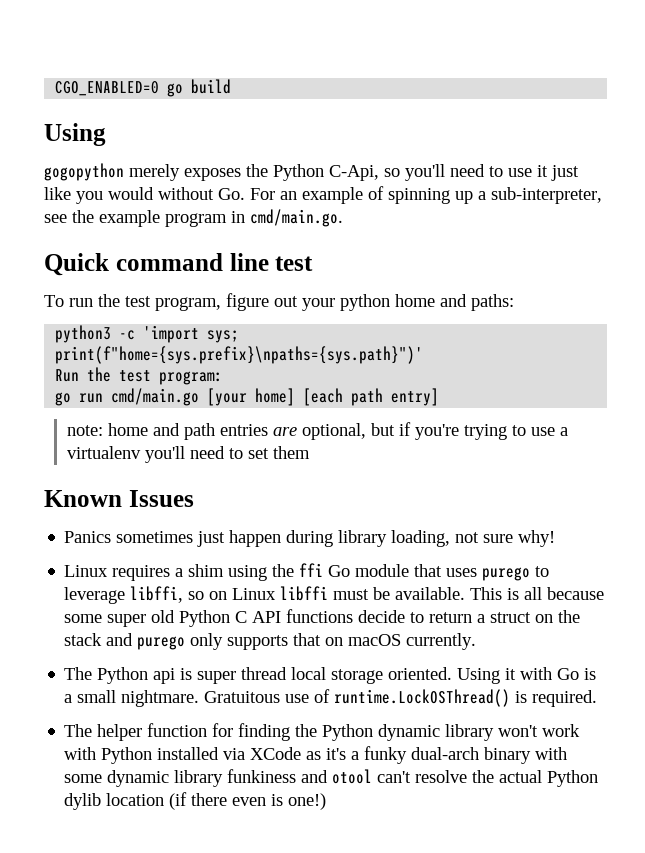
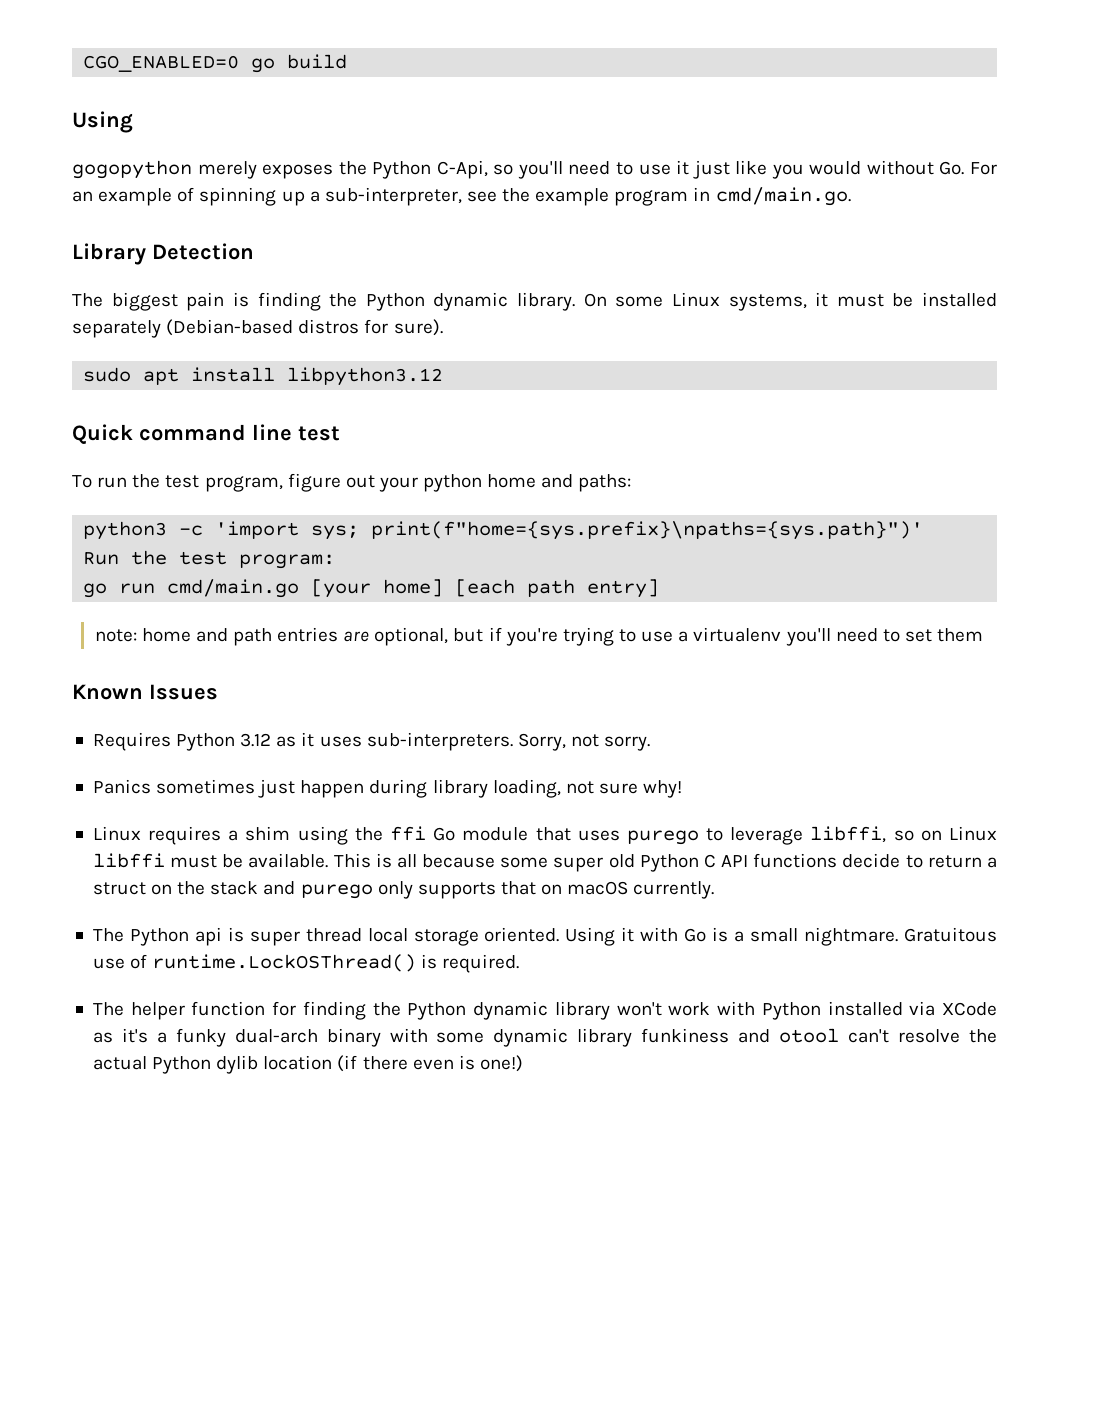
+ Library Detection
+ The biggest pain is finding the Python dynamic library. On some Linux systems, it must be installed separately (Debian-based distros for sure).
+ sudo apt install libpython3.12
+ Requires Python 3.12 as it uses sub-interpreters. Sorry, not sorry.

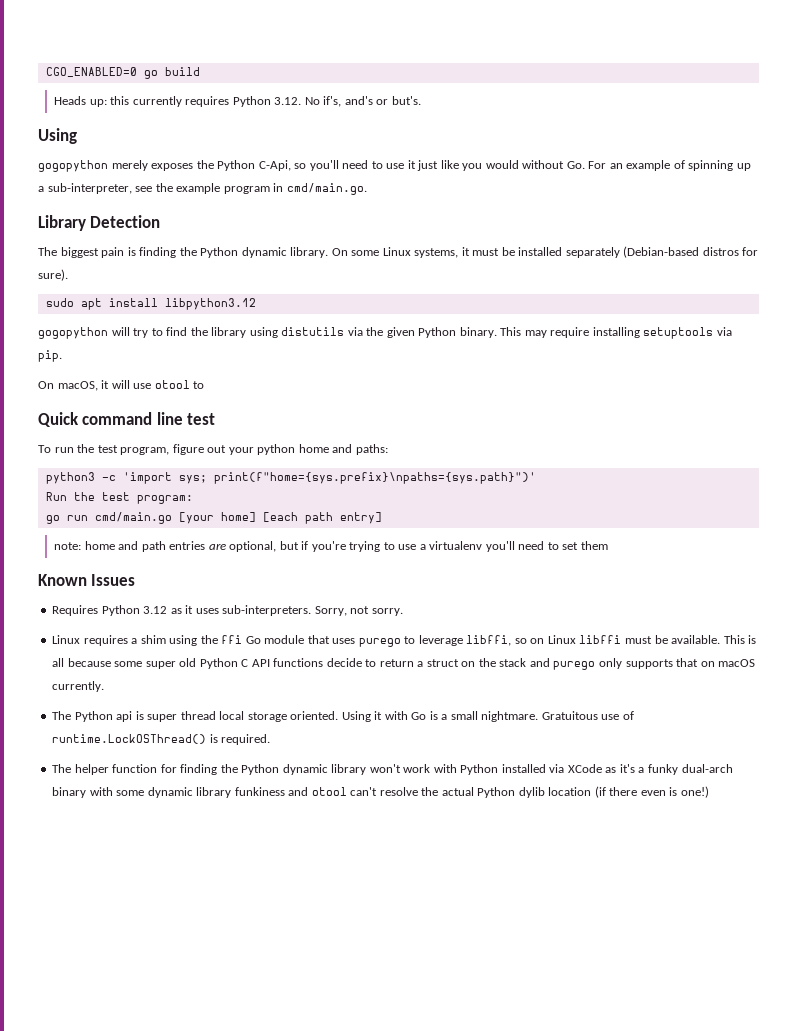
+ Heads up: this currently requires Python 3.12. No if's, and's or but's.
+ gogopython will try to find the library using distutils via the given Python binary. This may require installing setuptools via pip.
+ On macOS, it will use otool to
- Panics sometimes just happen during library loading, not sure why!

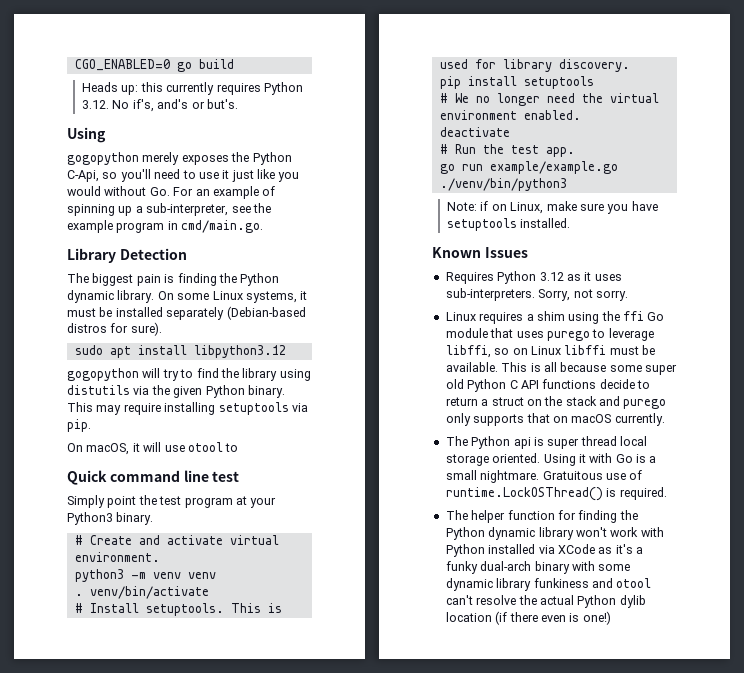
- To run the test program, figure out your python home and paths:
- python3 -c 'import sys; print(f"home={sys.prefix}\npaths={sys.path}")'
- Run the test program:
+ Simply point the test program at your Python3 binary.
+ # Create and activate virtual environment.
+ python3 -m venv venv
+ . venv/bin/activate
+ # Install setuptools. This is used for library discovery.
+ pip install setuptools
+ # We no longer need the virtual environment enabled.
+ deactivate
+ # Run the test app.
- go run cmd/main.go [your home] [each path entry]
- note: home and path entries are optional, but if you're trying to use a virtualenv you'll need to set them
+ go run example/example.go ./venv/bin/python3
+ Note: if on Linux, make sure you have setuptools installed.

